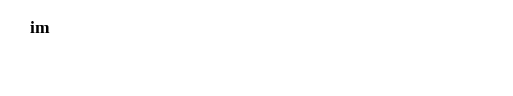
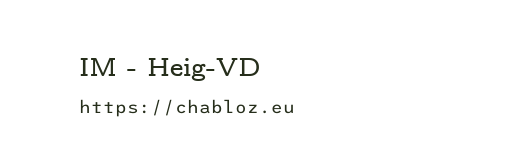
- im
+ IM - Heig-VD
+ https://chabloz.eu

